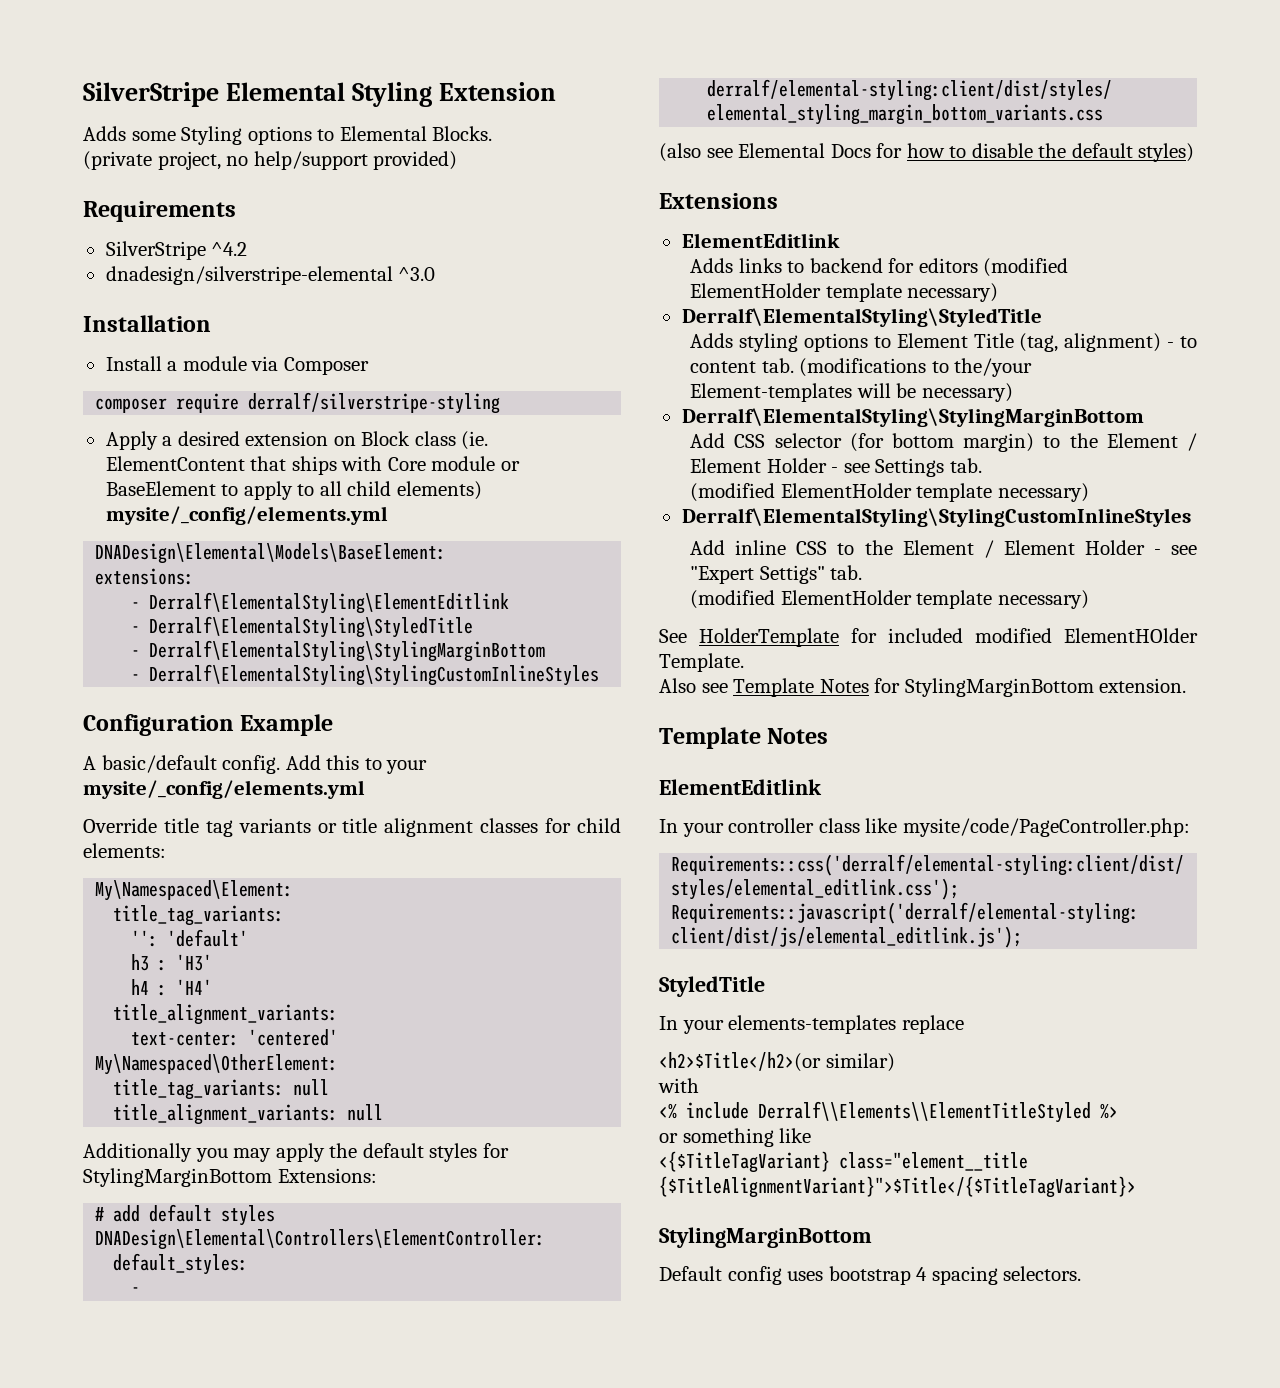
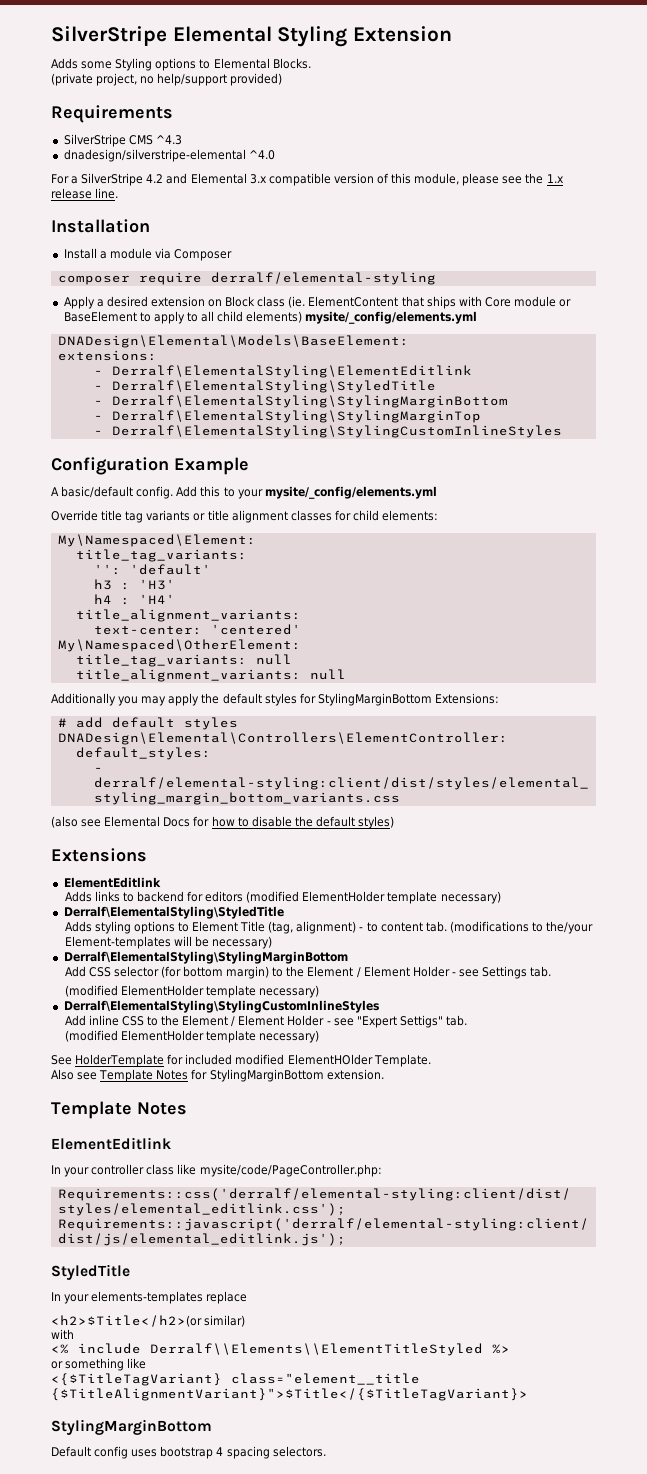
- SilverStripe ^4.2
+ SilverStripe CMS ^4.3
- dnadesign/silverstripe-elemental ^3.0
+ dnadesign/silverstripe-elemental ^4.0
+ For a SilverStripe 4.2 and Elemental 3.x compatible version of this module, please see the 1.x release line.
- composer require derralf/silverstripe-styling
+ composer require derralf/elemental-styling
+ - Derralf\ElementalStyling\StylingMarginTop

